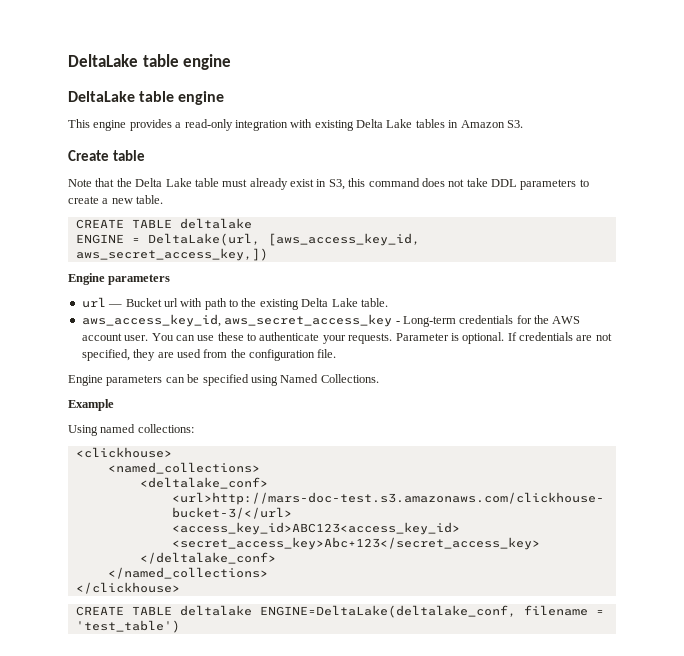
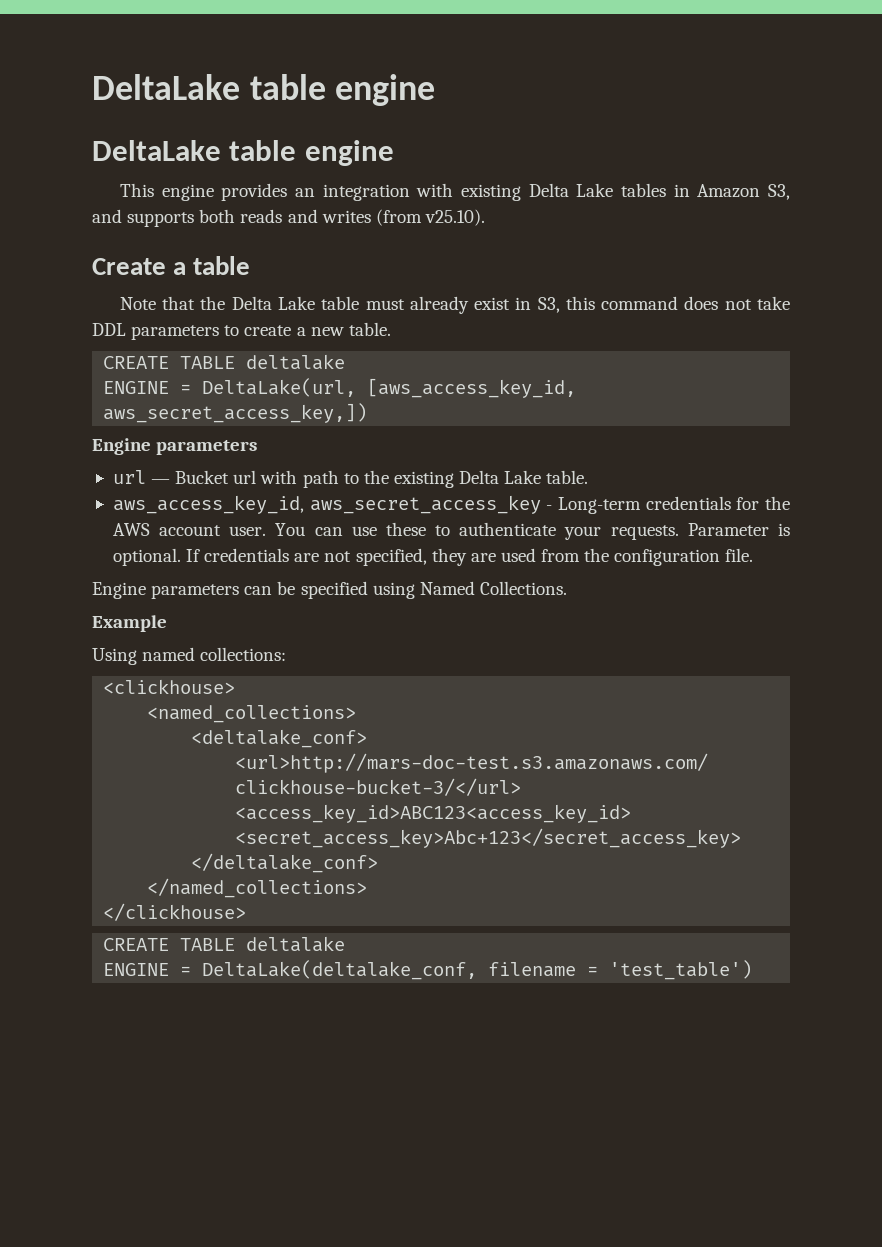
- This engine provides a read-only integration with existing Delta Lake tables in Amazon S3.
+ This engine provides an integration with existing Delta Lake tables in Amazon S3, and supports both reads and writes (from v25.10).
- Create table
+ Create a table
  </clickhouse>
- CREATE TABLE deltalake ENGINE=DeltaLake(deltalake_conf, filename = 'test_table')
+ CREATE TABLE deltalake
+ ENGINE = DeltaLake(deltalake_conf, filename = 'test_table')

